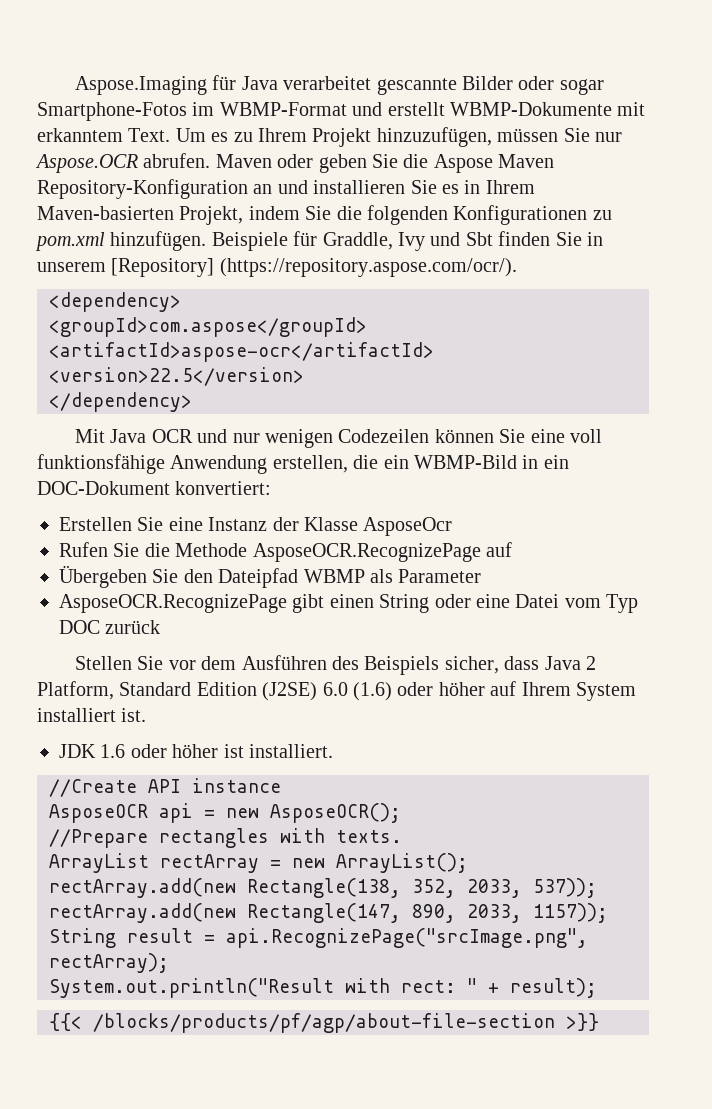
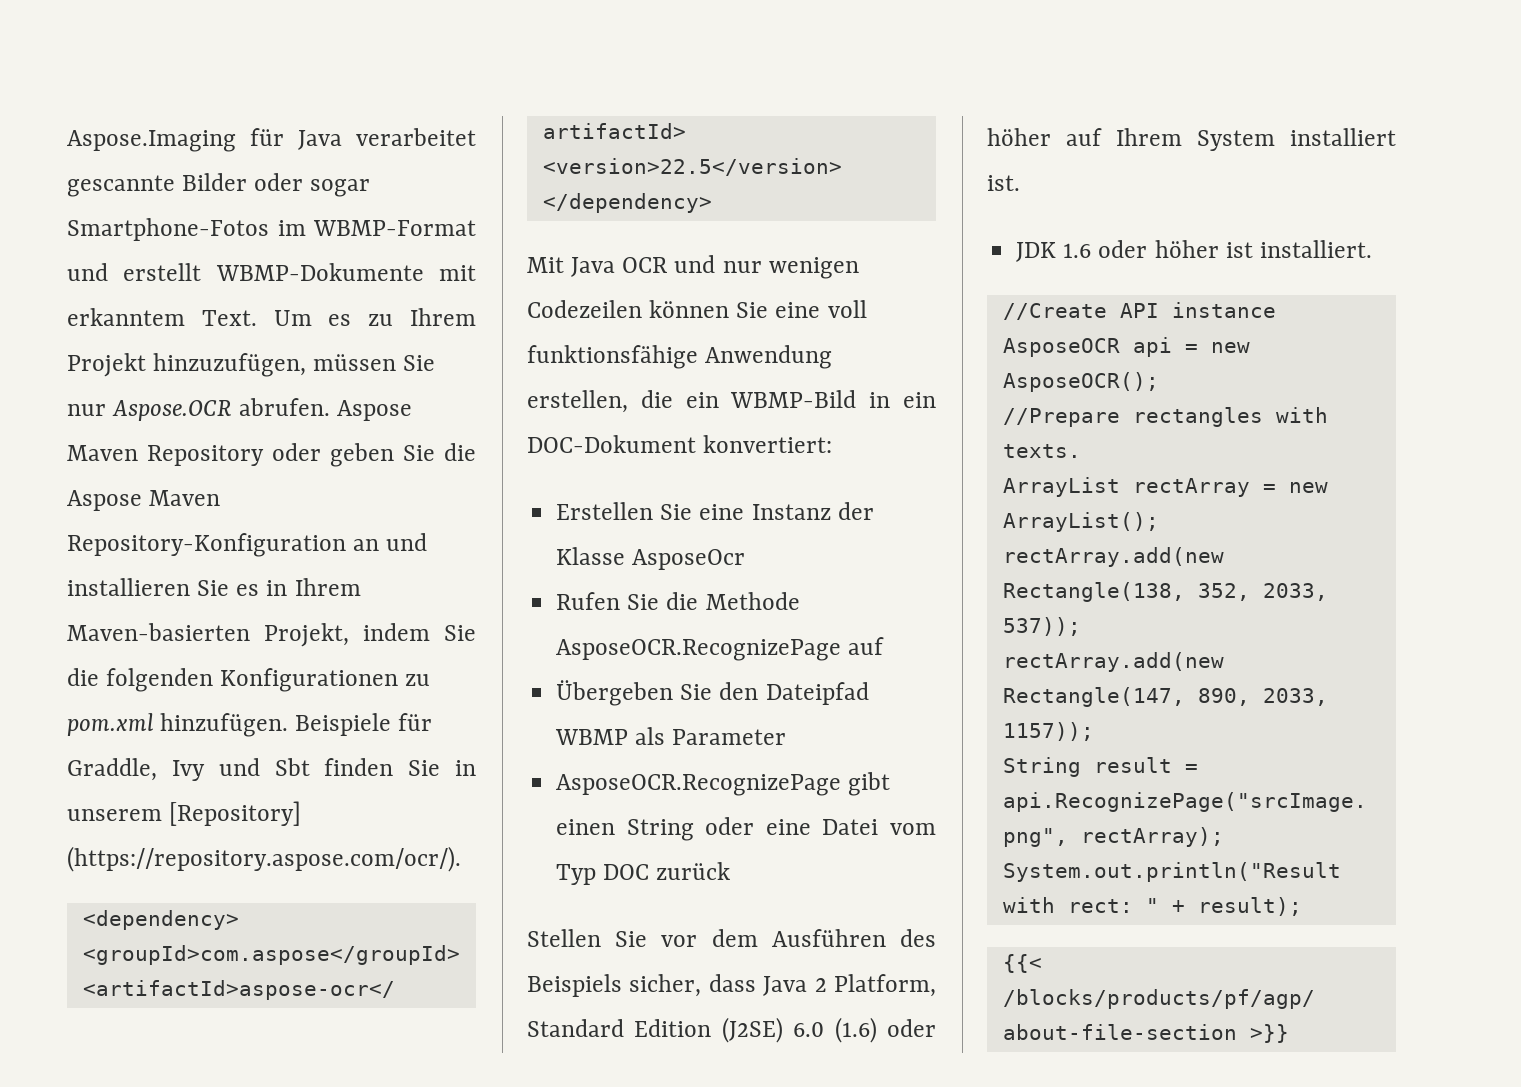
- Maven oder geben Sie die Aspose Maven Repository-Konfiguration an und installieren Sie es in Ihrem Maven-basierten Projekt, indem Sie die folgenden Konfigurationen zu pom.xml hinzufügen.
+ Aspose Maven Repository oder geben Sie die Aspose Maven Repository-Konfiguration an und installieren Sie es in Ihrem Maven-basierten Projekt, indem Sie die folgenden Konfigurationen zu pom.xml hinzufügen.

